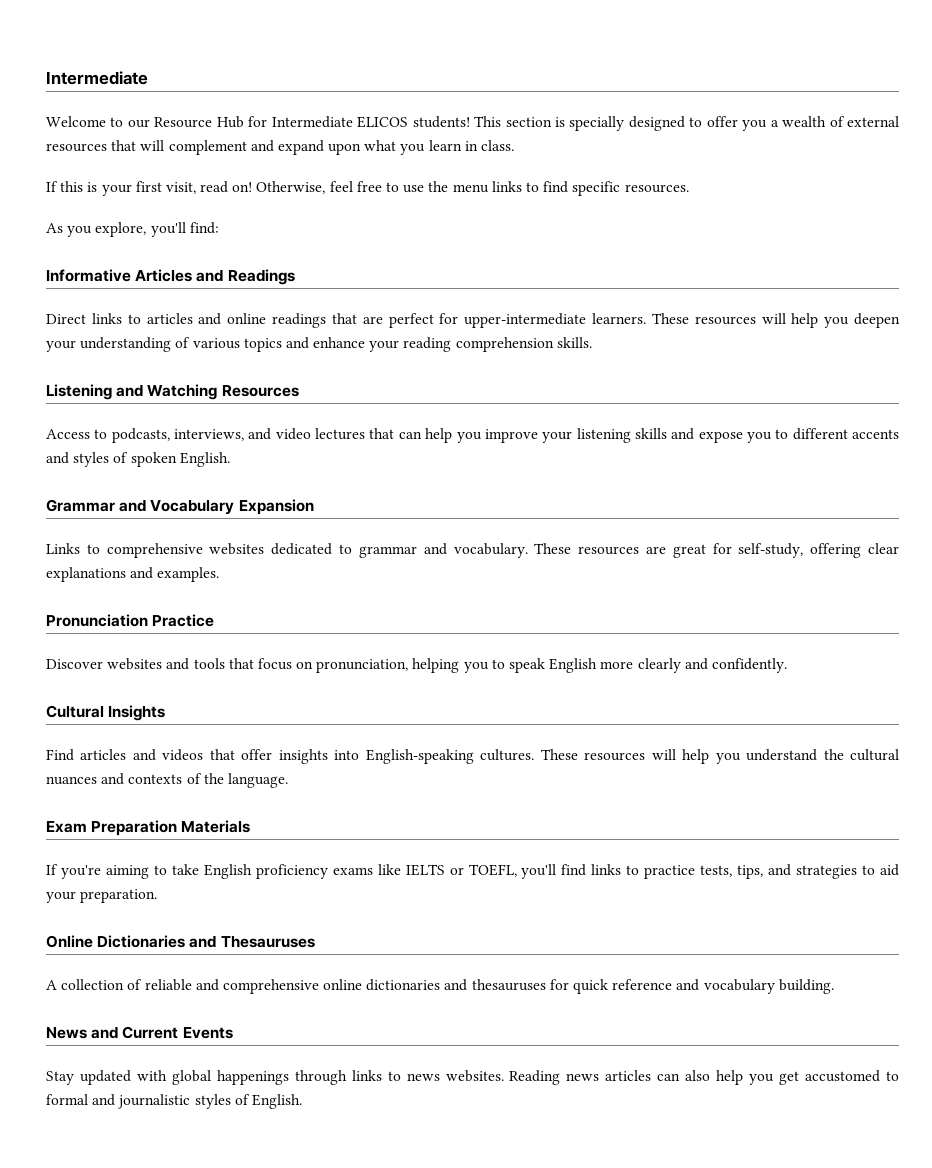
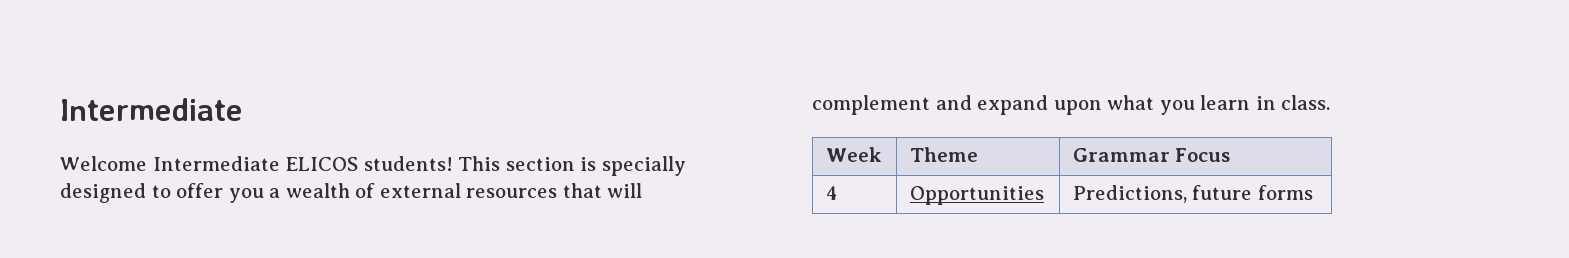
- Welcome to our Resource Hub for Intermediate ELICOS students!
+ Welcome Intermediate ELICOS students!
- If this is your first visit, read on! Otherwise, feel free to use the menu links to find specific resources.
- As you explore, you'll find:
- Informative Articles and Readings
- Direct links to articles and online readings that are perfect for upper-intermediate learners. These resources will help you deepen your understanding of various topics and enhance your reading comprehension skills.
- Listening and Watching Resources
- Access to podcasts, interviews, and video lectures that can help you improve your listening skills and expose you to different accents and styles of spoken English.
- Grammar and Vocabulary Expansion
- Links to comprehensive websites dedicated to grammar and vocabulary. These resources are great for self-study, offering clear explanations and examples.
- Pronunciation Practice
- Discover websites and tools that focus on pronunciation, helping you to speak English more clearly and confidently.
- Cultural Insights
- Find articles and videos that offer insights into English-speaking cultures. These resources will help you understand the cultural nuances and contexts of the language.
- Exam Preparation Materials
- If you're aiming to take English proficiency exams like IELTS or TOEFL, you'll find links to practice tests, tips, and strategies to aid your preparation.
- Online Dictionaries and Thesauruses
- A collection of reliable and comprehensive online dictionaries and thesauruses for quick reference and vocabulary building.
- News and Current Events
- Stay updated with global happenings through links to news websites. Reading news articles can also help you get accustomed to formal and journalistic styles of English.
+ Week | Theme | Grammar Focus
+ 4 | Opportunities | Predictions, future forms

